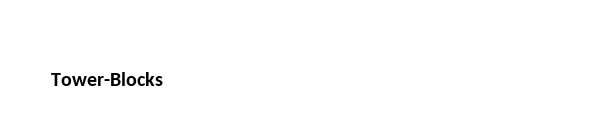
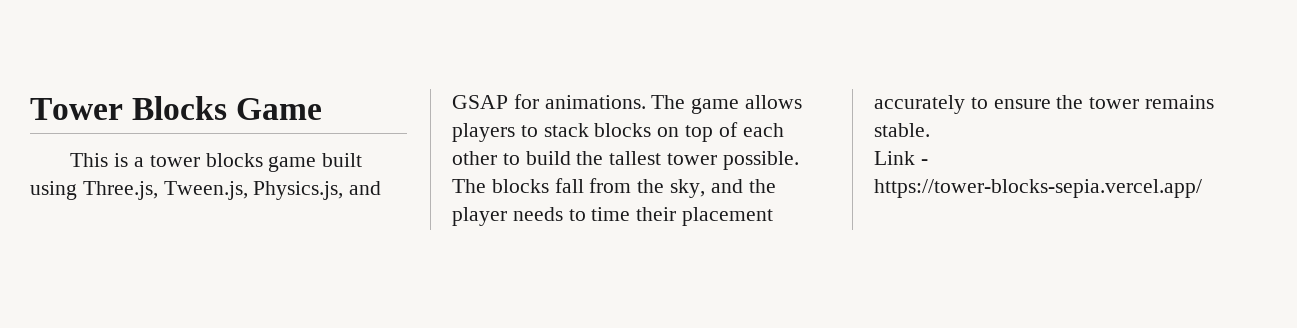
- Tower-Blocks
+ Tower Blocks Game
+ This is a tower blocks game built using Three.js, Tween.js, Physics.js, and GSAP for animations. The game allows players to stack blocks on top of each other to build the tallest tower possible. The blocks fall from the sky, and the player needs to time their placement accurately to ensure the tower remains stable.
+ Link - https://tower-blocks-sepia.vercel.app/

